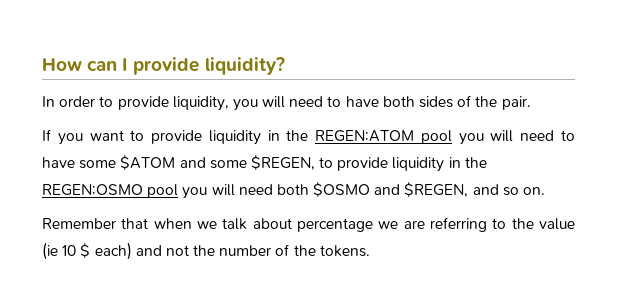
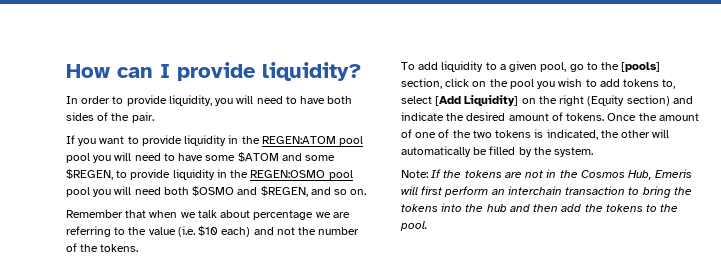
- If you want to provide liquidity in the REGEN:ATOM pool you will need to have some $ATOM and some $REGEN, to provide liquidity in the REGEN:OSMO pool you will need both $OSMO and $REGEN, and so on.
+ If you want to provide liquidity in the REGEN:ATOM pool pool you will need to have some $ATOM and some $REGEN, to provide liquidity in the REGEN:OSMO pool pool you will need both $OSMO and $REGEN, and so on.
- Remember that when we talk about percentage we are referring to the value (ie 10 $ each) and not the number of the tokens.
+ Remember that when we talk about percentage we are referring to the value (i.e. $10 each) and not the number of the tokens.
+ To add liquidity to a given pool, go to the [pools] section, click on the pool you wish to add tokens to, select [Add Liquidity] on the right (Equity section) and indicate the desired amount of tokens. Once the amount of one of the two tokens is indicated, the other will automatically be filled by the system.
+ Note: If the tokens are not in the Cosmos Hub, Emeris will first perform an interchain transaction to bring the tokens into the hub and then add the tokens to the pool.

